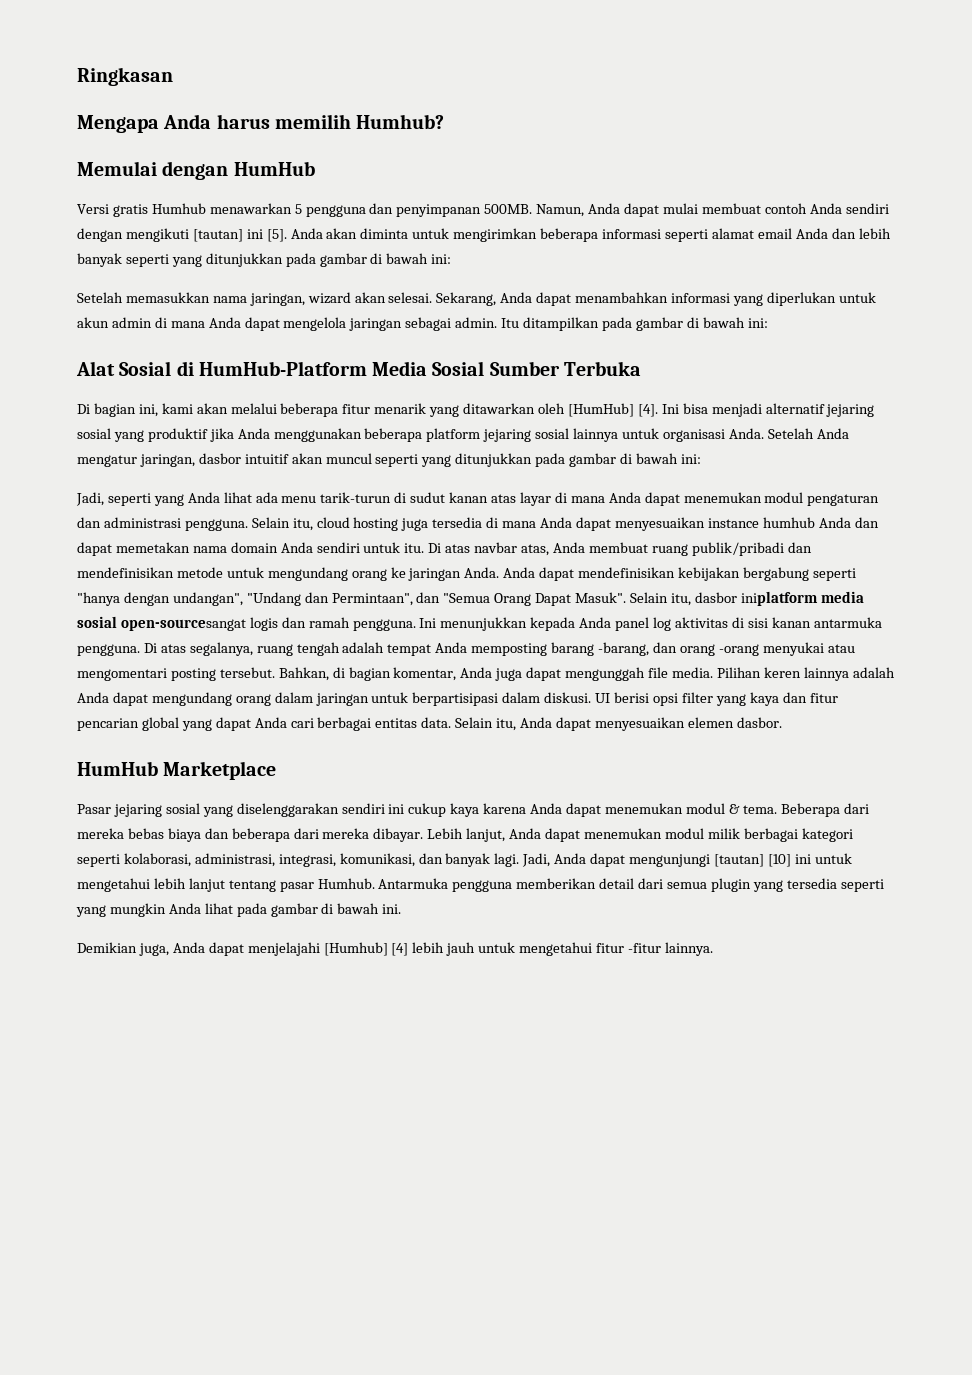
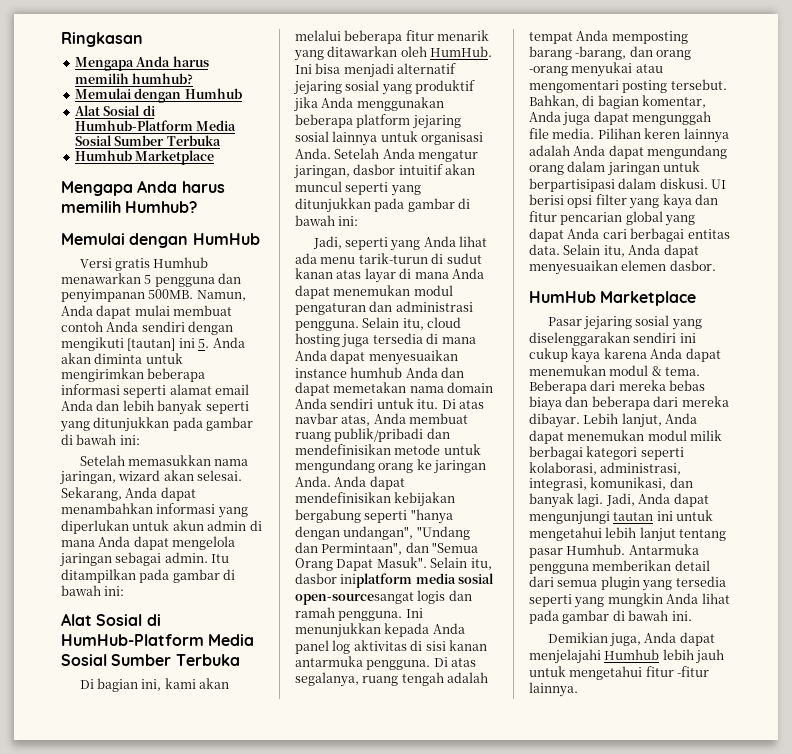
+ Mengapa Anda harus memilih humhub?
+ Memulai dengan Humhub
+ Alat Sosial di Humhub-Platform Media Sosial Sumber Terbuka
+ Humhub Marketplace
- Namun, Anda dapat mulai membuat contoh Anda sendiri dengan mengikuti [tautan] ini [5]. Anda akan diminta untuk mengirimkan beberapa informasi seperti alamat email Anda dan lebih banyak seperti yang ditunjukkan pada gambar di bawah ini:
+ Namun, Anda dapat mulai membuat contoh Anda sendiri dengan mengikuti [tautan] ini 5. Anda akan diminta untuk mengirimkan beberapa informasi seperti alamat email Anda dan lebih banyak seperti yang ditunjukkan pada gambar di bawah ini:
- Di bagian ini, kami akan melalui beberapa fitur menarik yang ditawarkan oleh [HumHub] [4].
+ Di bagian ini, kami akan melalui beberapa fitur menarik yang ditawarkan oleh HumHub.
- Jadi, Anda dapat mengunjungi [tautan] [10] ini untuk mengetahui lebih lanjut tentang pasar Humhub.
+ Jadi, Anda dapat mengunjungi tautan ini untuk mengetahui lebih lanjut tentang pasar Humhub.
- Demikian juga, Anda dapat menjelajahi [Humhub] [4] lebih jauh untuk mengetahui fitur -fitur lainnya.
+ Demikian juga, Anda dapat menjelajahi Humhub lebih jauh untuk mengetahui fitur -fitur lainnya.

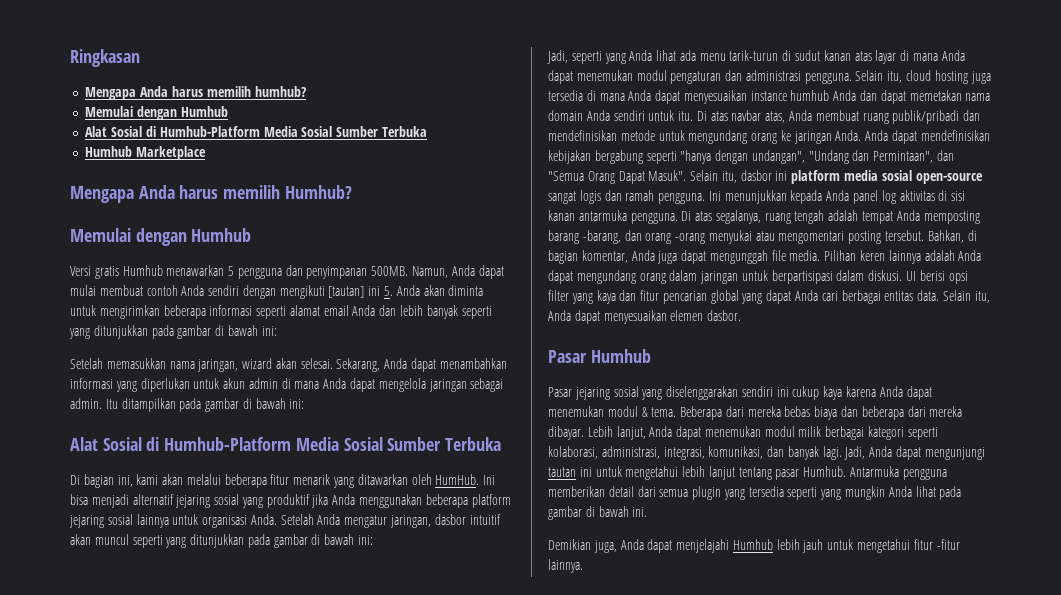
  Mengapa Anda harus memilih Humhub?
- Memulai dengan HumHub
+ Memulai dengan Humhub
  Itu ditampilkan pada gambar di bawah ini:
- Alat Sosial di HumHub-Platform Media Sosial Sumber Terbuka
+ Alat Sosial di Humhub-Platform Media Sosial Sumber Terbuka
- Selain itu, dasbor iniplatform media sosial open-sourcesangat logis dan ramah pengguna.
+ Selain itu, dasbor ini platform media sosial open-source sangat logis dan ramah pengguna.
- HumHub Marketplace
+ Pasar Humhub

